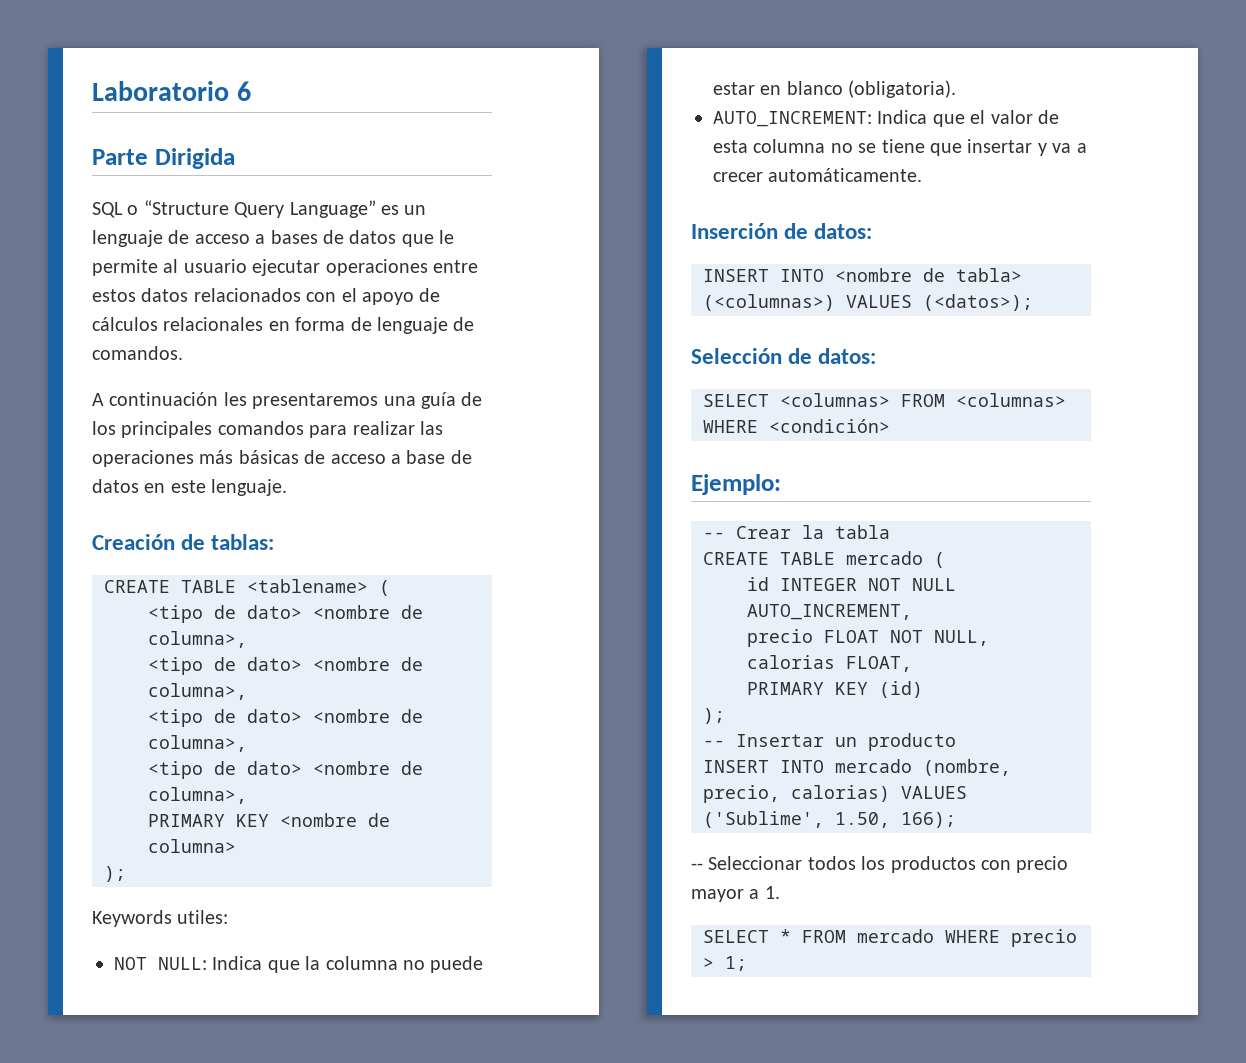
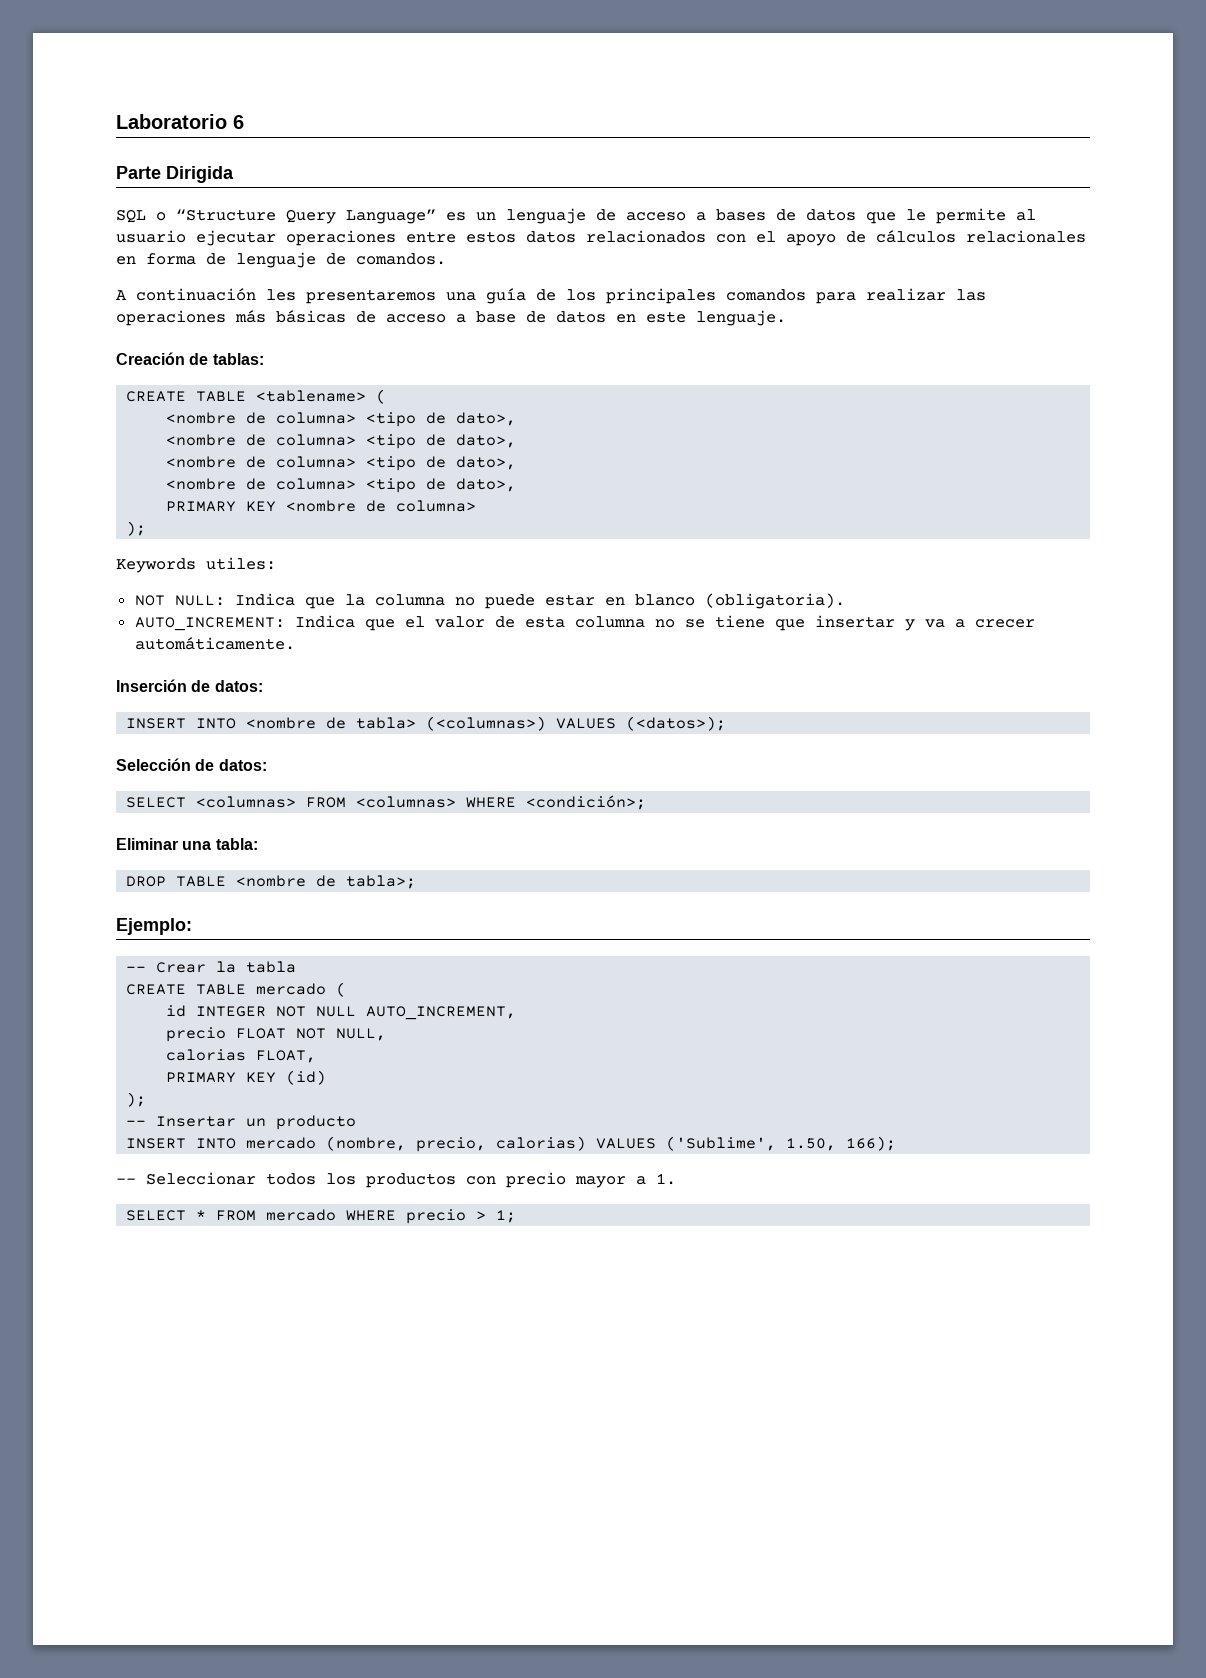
  CREATE TABLE <tablename> (
- <tipo de dato> <nombre de columna>,
- <tipo de dato> <nombre de columna>,
- <tipo de dato> <nombre de columna>,
- <tipo de dato> <nombre de columna>,
+ <nombre de columna> <tipo de dato>,
+ <nombre de columna> <tipo de dato>,
+ <nombre de columna> <tipo de dato>,
+ <nombre de columna> <tipo de dato>,
- SELECT <columnas> FROM <columnas> WHERE <condición>
+ SELECT <columnas> FROM <columnas> WHERE <condición>;
+ Eliminar una tabla:
+ DROP TABLE <nombre de tabla>;

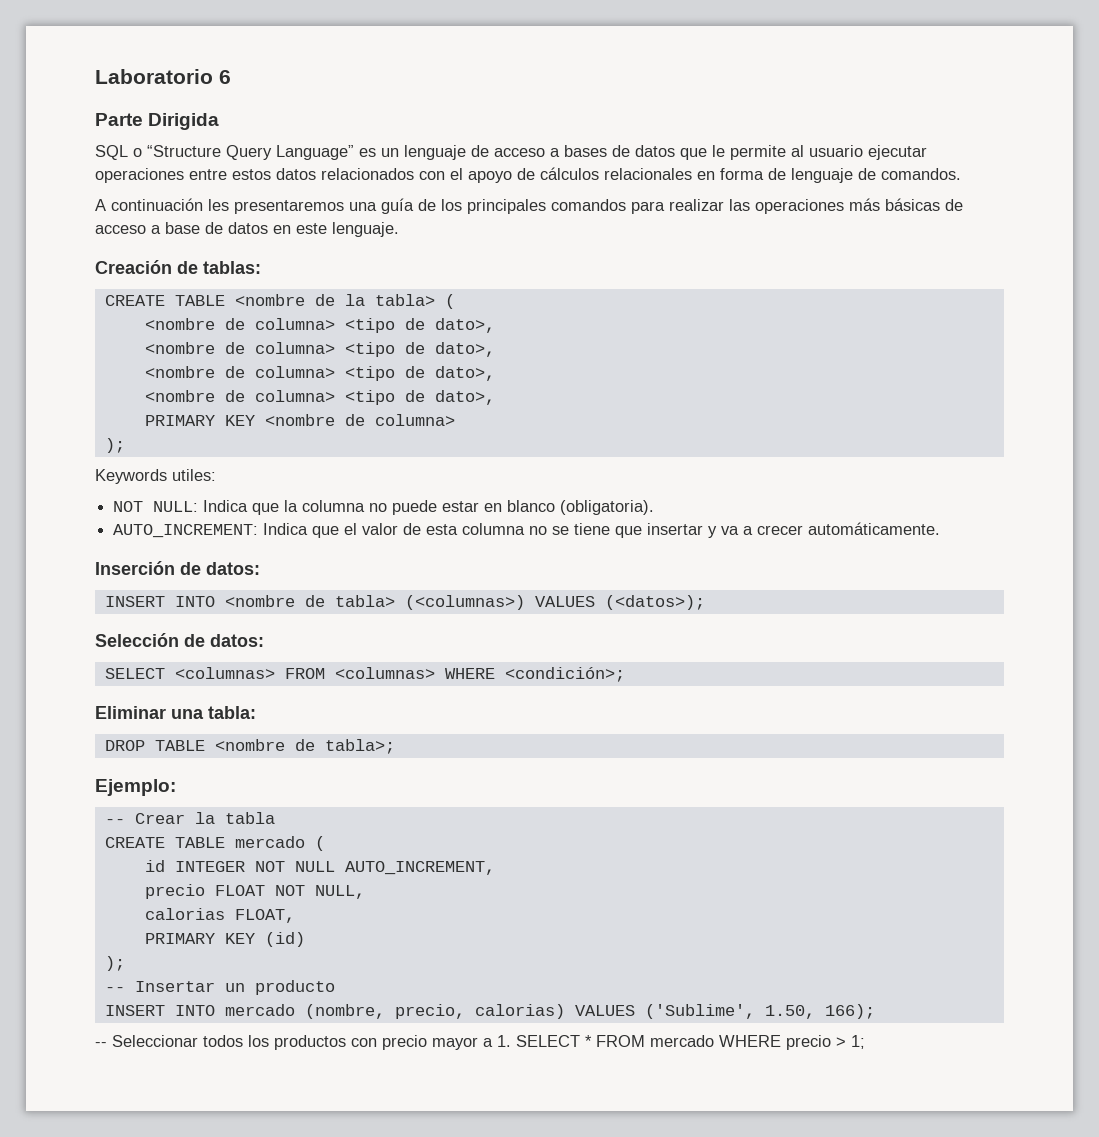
- CREATE TABLE <tablename> (
+ CREATE TABLE <nombre de la tabla> (
- -- Seleccionar todos los productos con precio mayor a 1.
- SELECT * FROM mercado WHERE precio > 1;
+ -- Seleccionar todos los productos con precio mayor a 1. SELECT * FROM mercado WHERE precio > 1;

